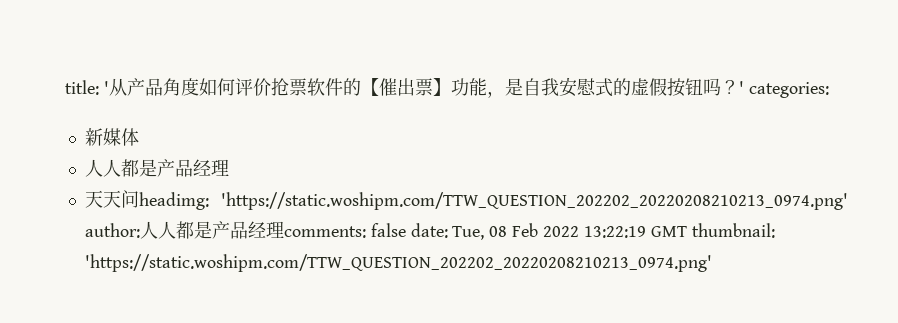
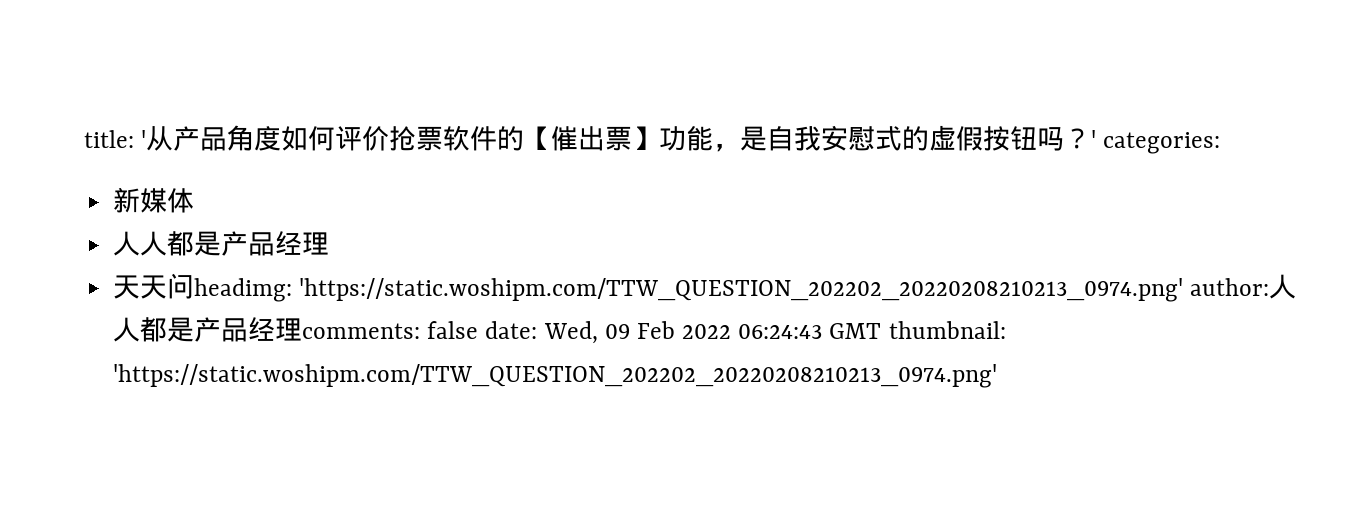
- 天天问headimg: 'https://static.woshipm.com/TTW_QUESTION_202202_20220208210213_0974.png' author:人人都是产品经理comments: false date: Tue, 08 Feb 2022 13:22:19 GMT thumbnail: 'https://static.woshipm.com/TTW_QUESTION_202202_20220208210213_0974.png'
+ 天天问headimg: 'https://static.woshipm.com/TTW_QUESTION_202202_20220208210213_0974.png' author:人人都是产品经理comments: false date: Wed, 09 Feb 2022 06:24:43 GMT thumbnail: 'https://static.woshipm.com/TTW_QUESTION_202202_20220208210213_0974.png'

